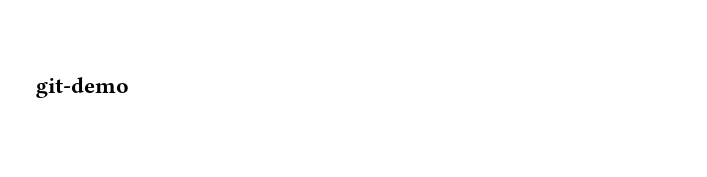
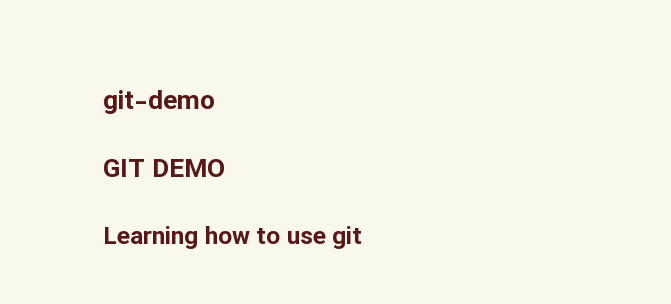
+ GIT DEMO
+ Learning how to use git

